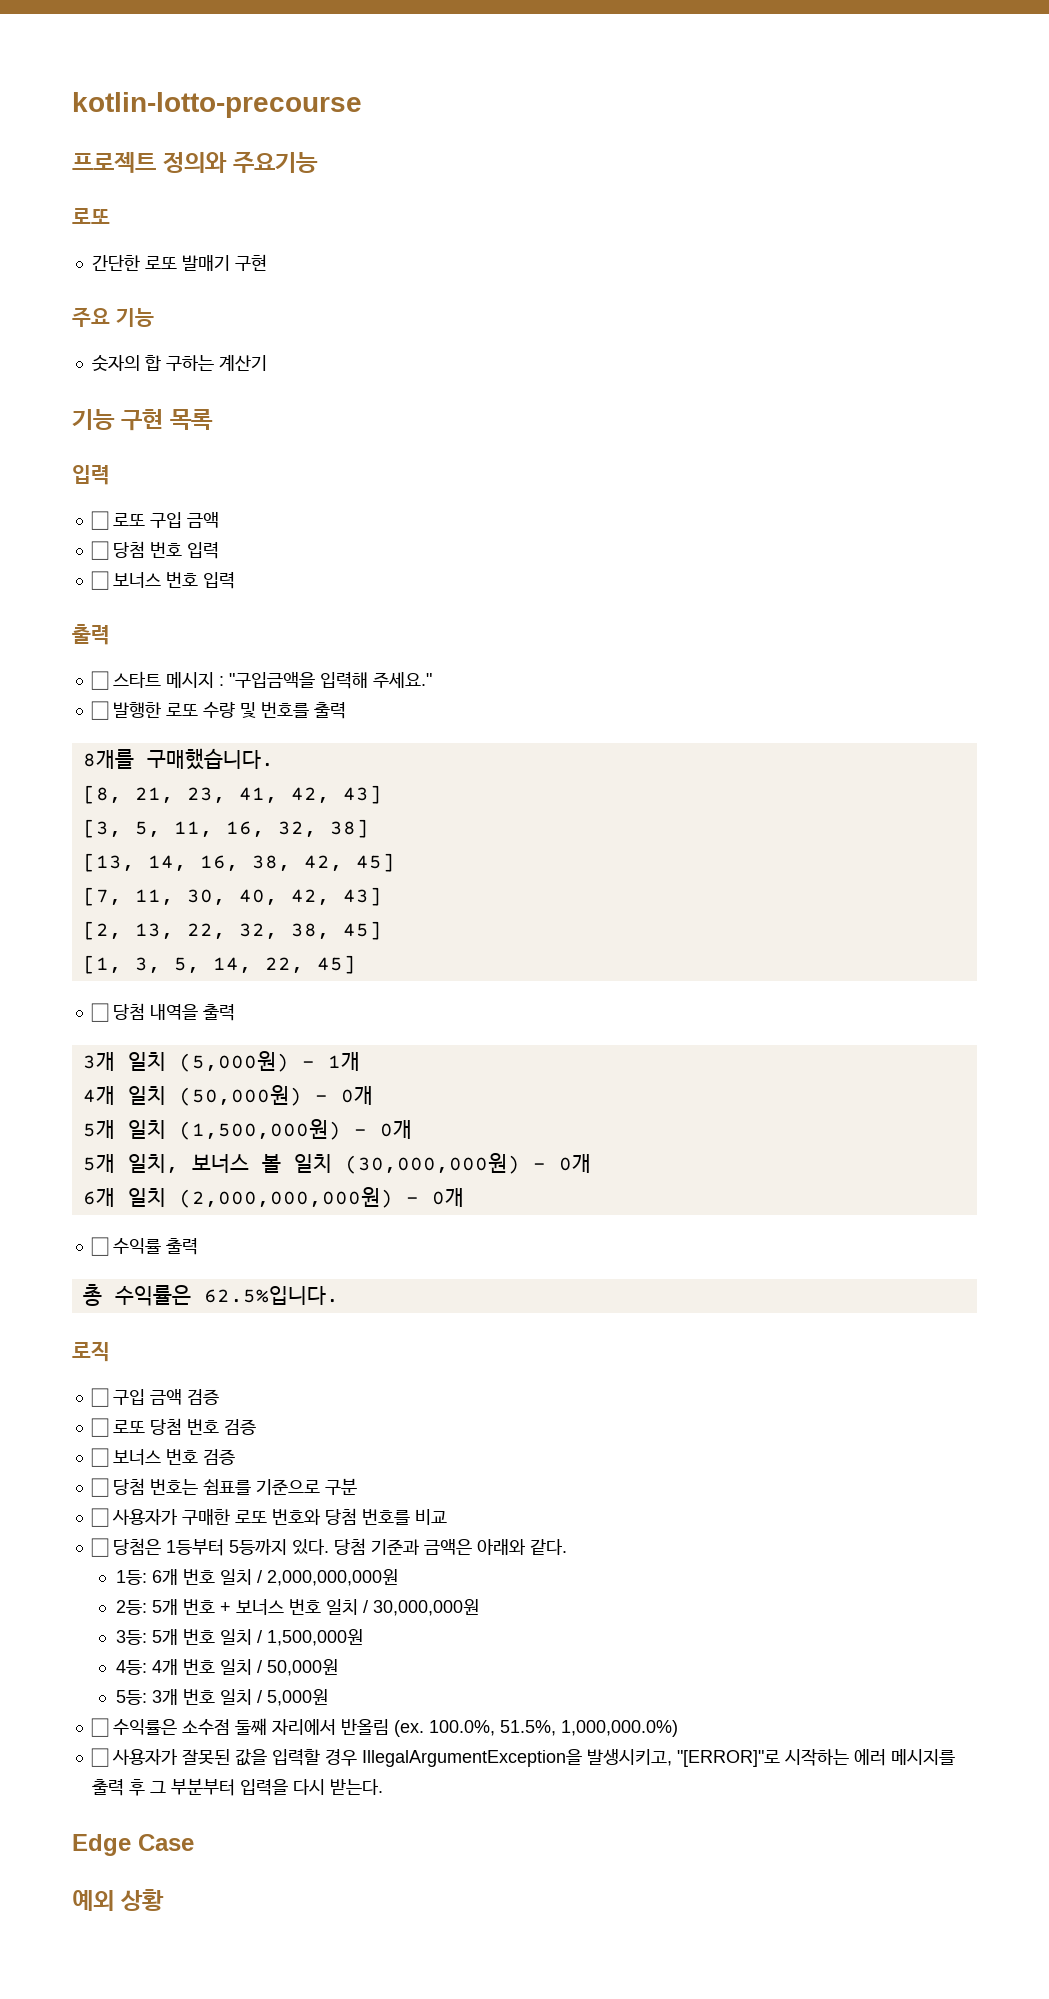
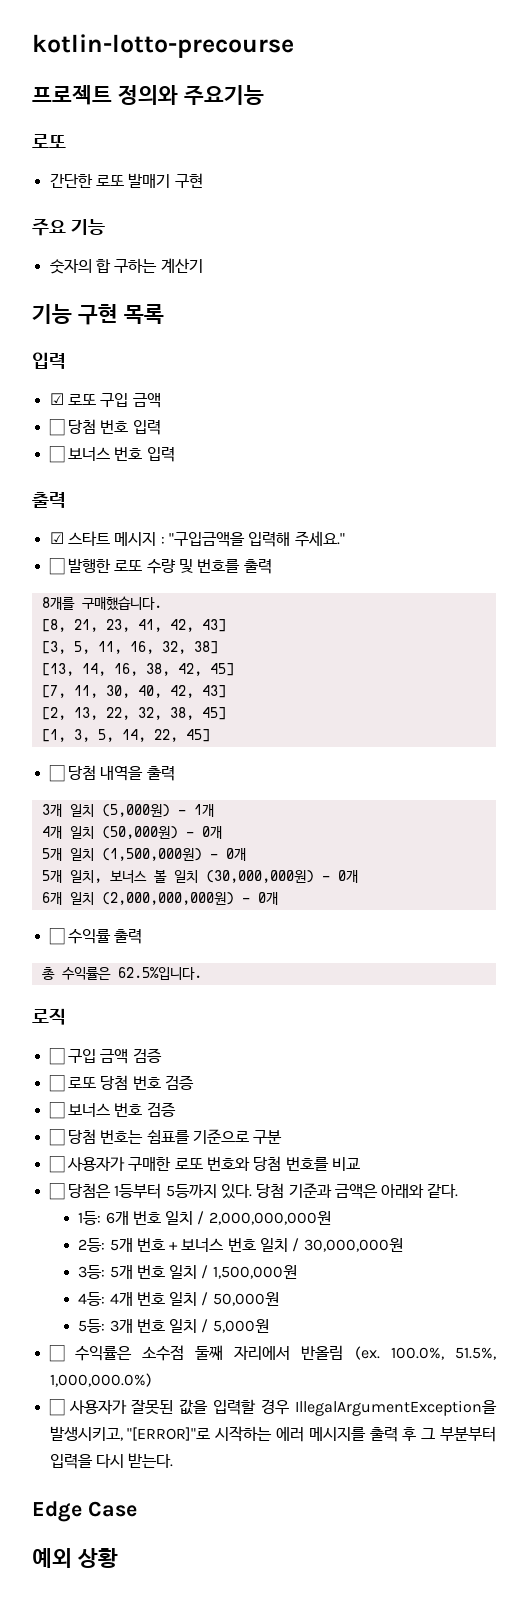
- ☐ 로또 구입 금액
+ ☑ 로또 구입 금액
- ☐ 스타트 메시지 : "구입금액을 입력해 주세요."
+ ☑ 스타트 메시지 : "구입금액을 입력해 주세요."

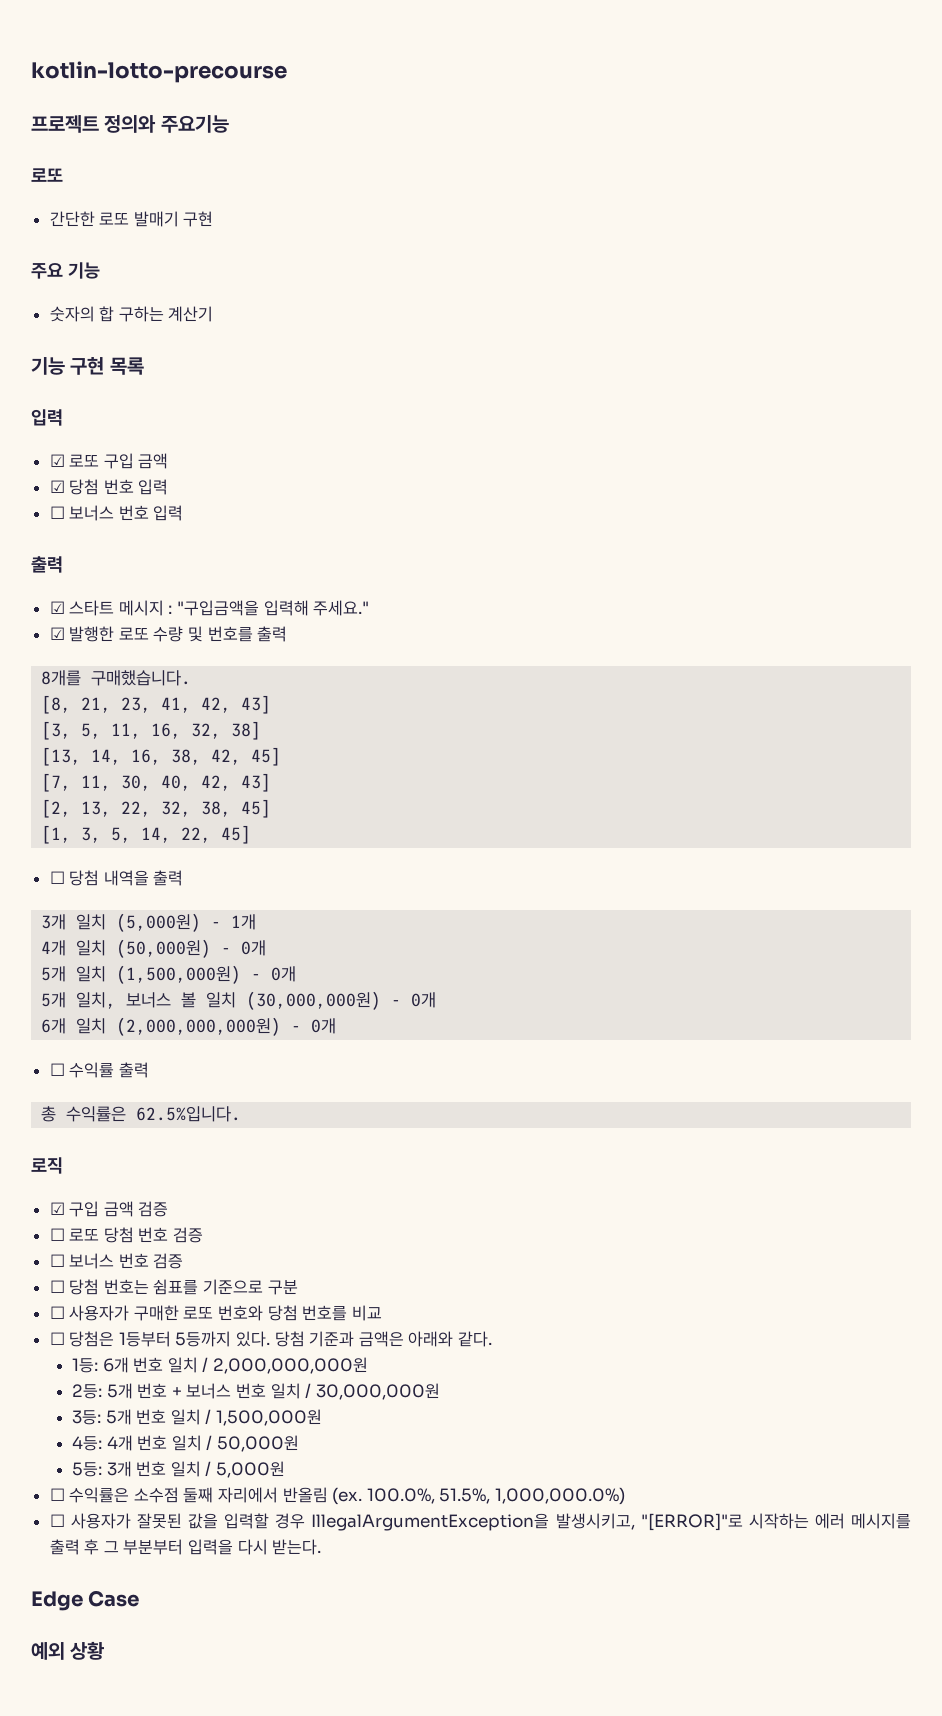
- ☐ 당첨 번호 입력
+ ☑ 당첨 번호 입력
- ☐ 발행한 로또 수량 및 번호를 출력
+ ☑ 발행한 로또 수량 및 번호를 출력
- ☐ 구입 금액 검증
+ ☑ 구입 금액 검증

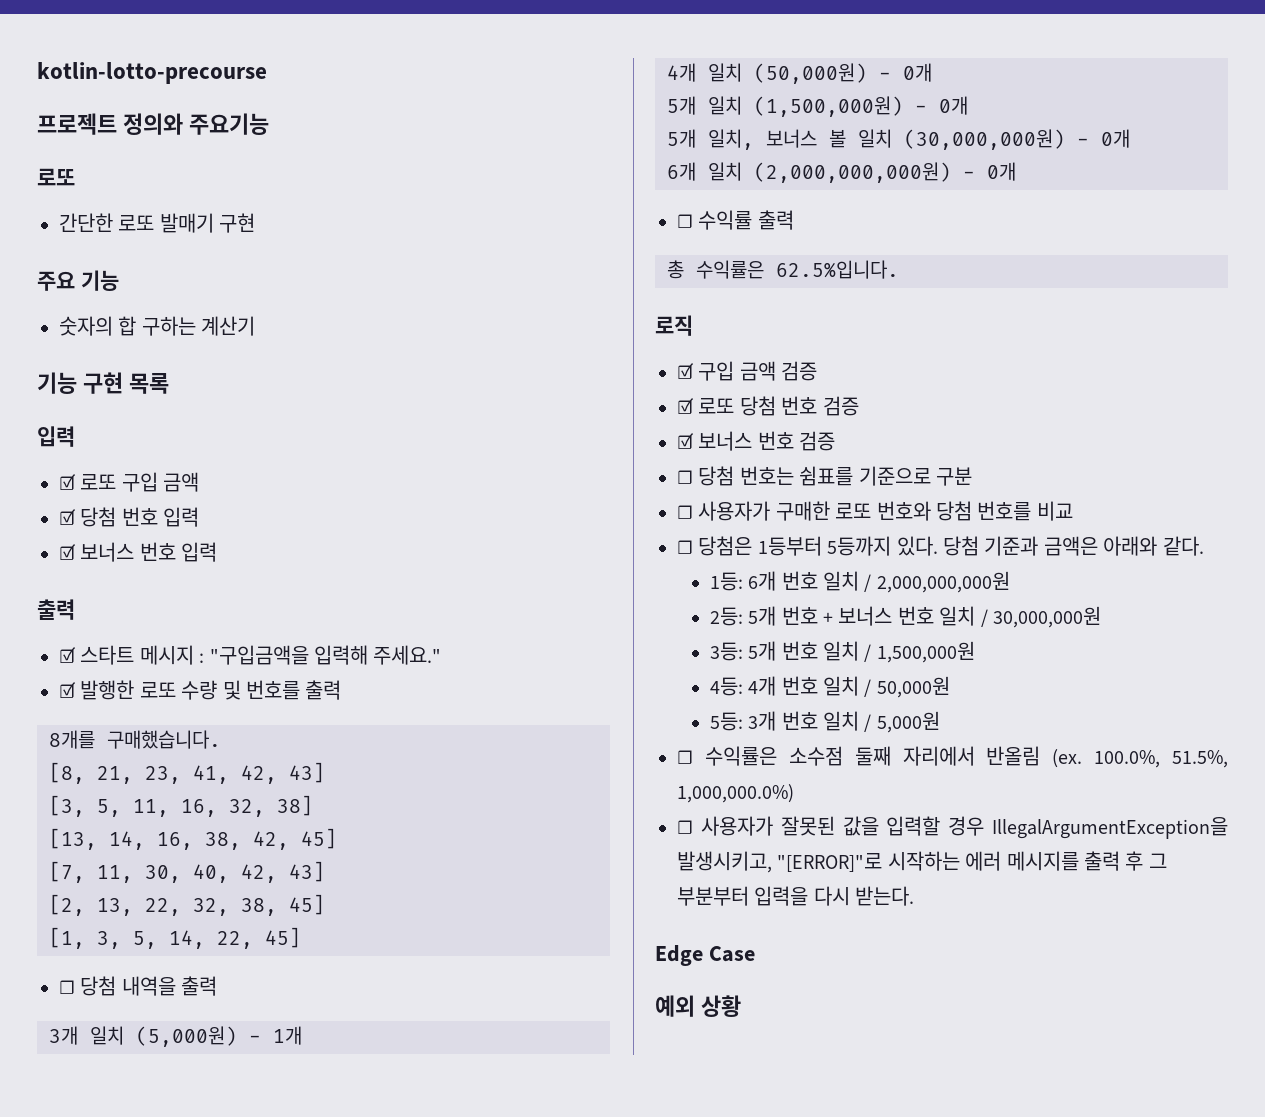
- ☐ 보너스 번호 입력
+ ☑ 보너스 번호 입력
- ☐ 로또 당첨 번호 검증
+ ☑ 로또 당첨 번호 검증
- ☐ 보너스 번호 검증
+ ☑ 보너스 번호 검증

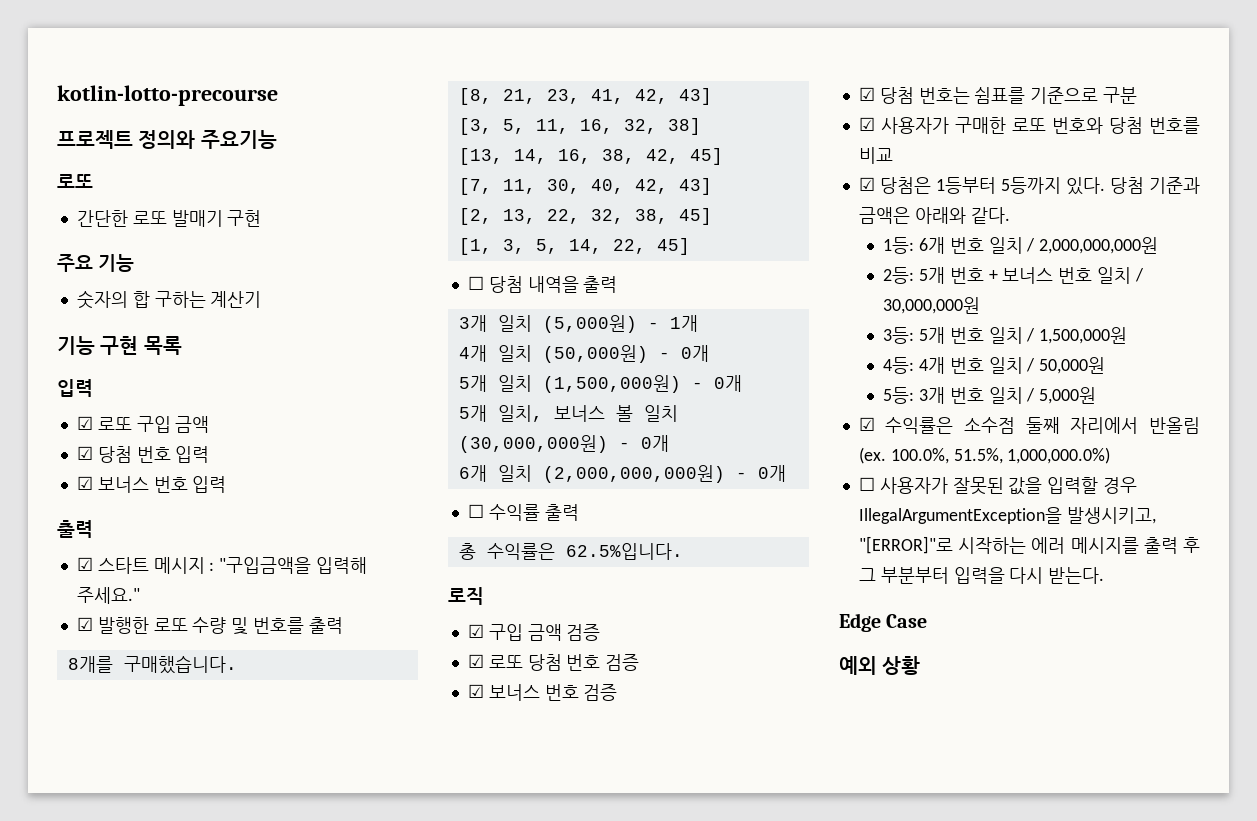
- ☐ 당첨 번호는 쉼표를 기준으로 구분
+ ☑ 당첨 번호는 쉼표를 기준으로 구분
- ☐ 사용자가 구매한 로또 번호와 당첨 번호를 비교
+ ☑ 사용자가 구매한 로또 번호와 당첨 번호를 비교
- ☐ 당첨은 1등부터 5등까지 있다.
+ ☑ 당첨은 1등부터 5등까지 있다.
- ☐ 수익률은 소수점 둘째 자리에서 반올림 (ex.
+ ☑ 수익률은 소수점 둘째 자리에서 반올림 (ex.

